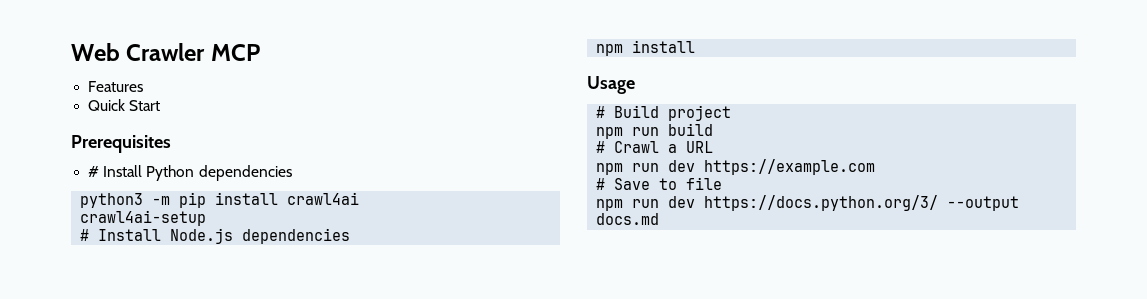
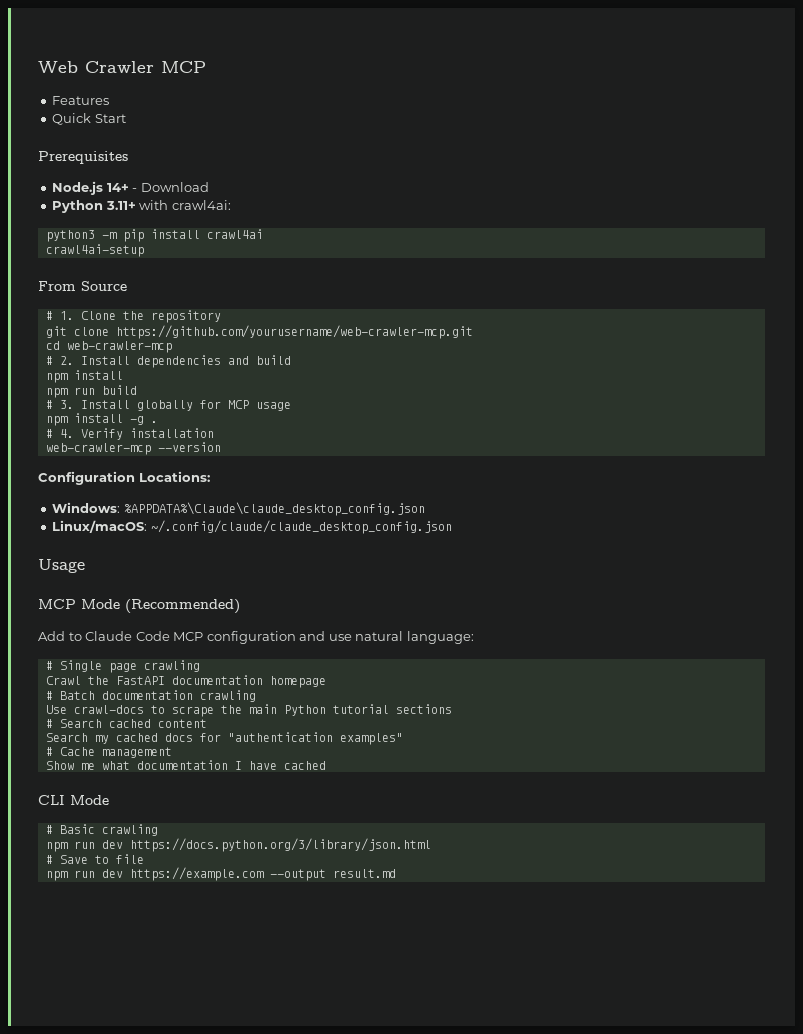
- # Install Python dependencies
+ Node.js 14+ - Download
+ Python 3.11+ with crawl4ai:
- # Install Node.js dependencies
+ From Source
+ # 1. Clone the repository
+ git clone https://github.com/yourusername/web-crawler-mcp.git
+ cd web-crawler-mcp
+ # 2. Install dependencies and build
  npm install
- Usage
- # Build project
- # Crawl a URL
- npm run dev https://example.com
+ # 3. Install globally for MCP usage
+ npm install -g .
+ # 4. Verify installation
+ web-crawler-mcp --version
+ Configuration Locations:
+ Windows: %APPDATA%\Claude\claude_desktop_config.json
+ Linux/macOS: ~/.config/claude/claude_desktop_config.json
+ Usage
+ MCP Mode (Recommended)
+ Add to Claude Code MCP configuration and use natural language:
+ # Single page crawling
+ Crawl the FastAPI documentation homepage
+ # Batch documentation crawling
+ Use crawl-docs to scrape the main Python tutorial sections
+ # Search cached content
+ Search my cached docs for "authentication examples"
+ # Cache management
+ Show me what documentation I have cached
+ CLI Mode
+ # Basic crawling
+ npm run dev https://docs.python.org/3/library/json.html
- npm run dev https://docs.python.org/3/ --output docs.md
+ npm run dev https://example.com --output result.md

